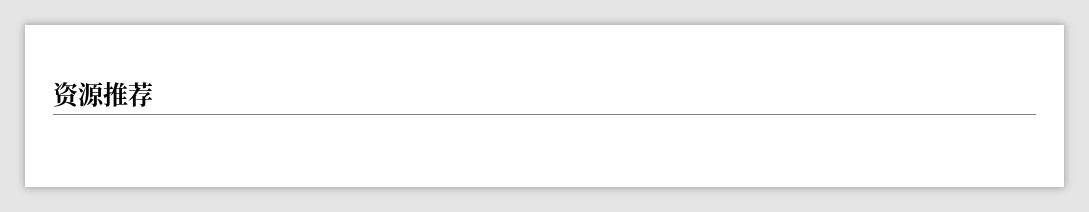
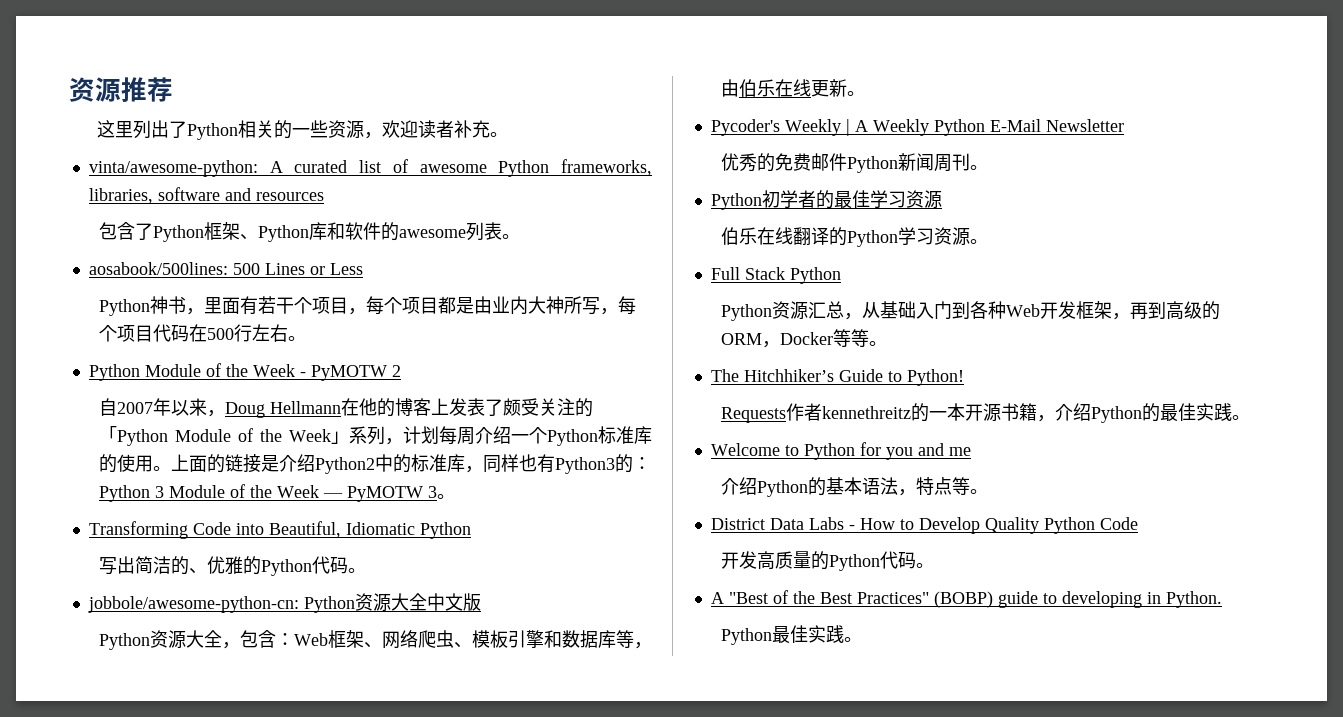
+ 这里列出了Python相关的一些资源，欢迎读者补充。
+ vinta/awesome-python: A curated list of awesome Python frameworks, libraries, software and resources
+ 包含了Python框架、Python库和软件的awesome列表。
+ aosabook/500lines: 500 Lines or Less
+ Python神书，里面有若干个项目，每个项目都是由业内大神所写，每个项目代码在500行左右。
+ Python Module of the Week - PyMOTW 2
+ 自2007年以来，Doug Hellmann在他的博客上发表了颇受关注的「Python Module of the Week」系列，计划每周介绍一个Python标准库的使用。上面的链接是介绍Python2中的标准库，同样也有Python3的：Python 3 Module of the Week — PyMOTW 3。
+ Transforming Code into Beautiful, Idiomatic Python
+ 写出简洁的、优雅的Python代码。
+ jobbole/awesome-python-cn: Python资源大全中文版
+ Python资源大全，包含：Web框架、网络爬虫、模板引擎和数据库等，由伯乐在线更新。
+ Pycoder's Weekly | A Weekly Python E-Mail Newsletter
+ 优秀的免费邮件Python新闻周刊。
+ Python初学者的最佳学习资源
+ 伯乐在线翻译的Python学习资源。
+ Full Stack Python
+ Python资源汇总，从基础入门到各种Web开发框架，再到高级的ORM，Docker等等。
+ The Hitchhiker’s Guide to Python!
+ Requests作者kennethreitz的一本开源书籍，介绍Python的最佳实践。
+ Welcome to Python for you and me
+ 介绍Python的基本语法，特点等。
+ District Data Labs - How to Develop Quality Python Code
+ 开发高质量的Python代码。
+ A "Best of the Best Practices" (BOBP) guide to developing in Python.
+ Python最佳实践。

